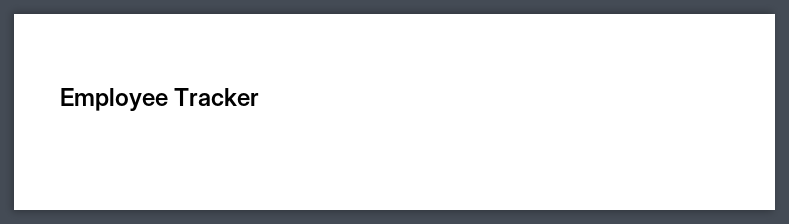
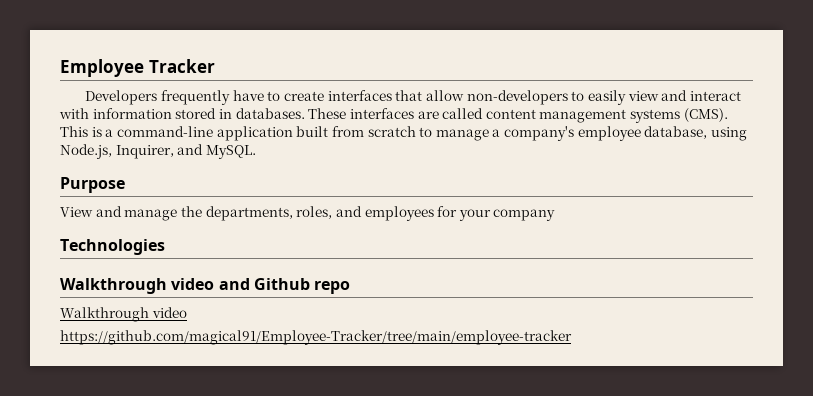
+ Developers frequently have to create interfaces that allow non-developers to easily view and interact with information stored in databases. These interfaces are called content management systems (CMS). This is a command-line application built from scratch to manage a company's employee database, using Node.js, Inquirer, and MySQL.
+ Purpose
+ View and manage the departments, roles, and employees for your company
+ Technologies
+ Walkthrough video and Github repo
+ Walkthrough video
+ https://github.com/magical91/Employee-Tracker/tree/main/employee-tracker

